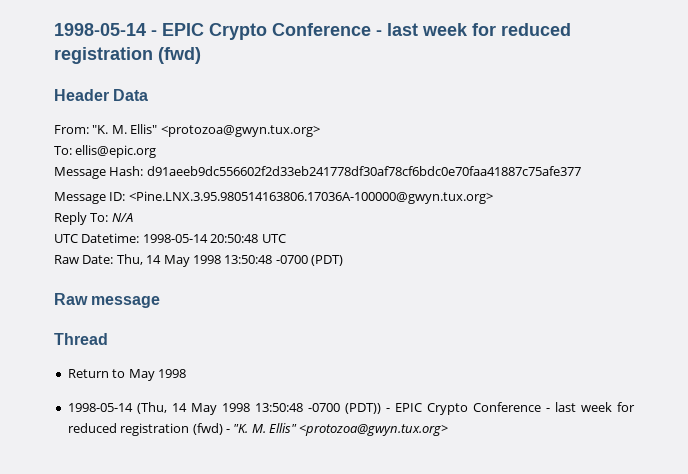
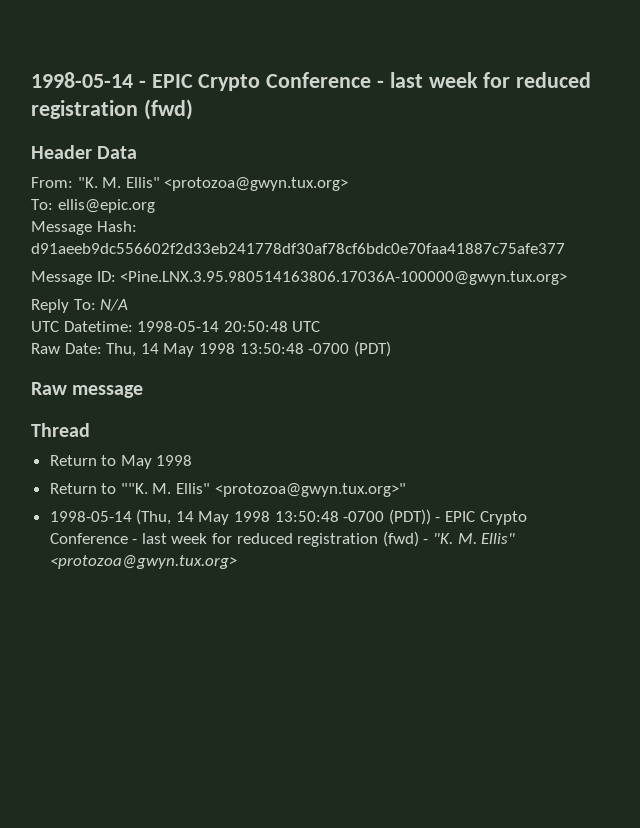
+ Return to ""K. M. Ellis" <protozoa@gwyn.tux.org>"

